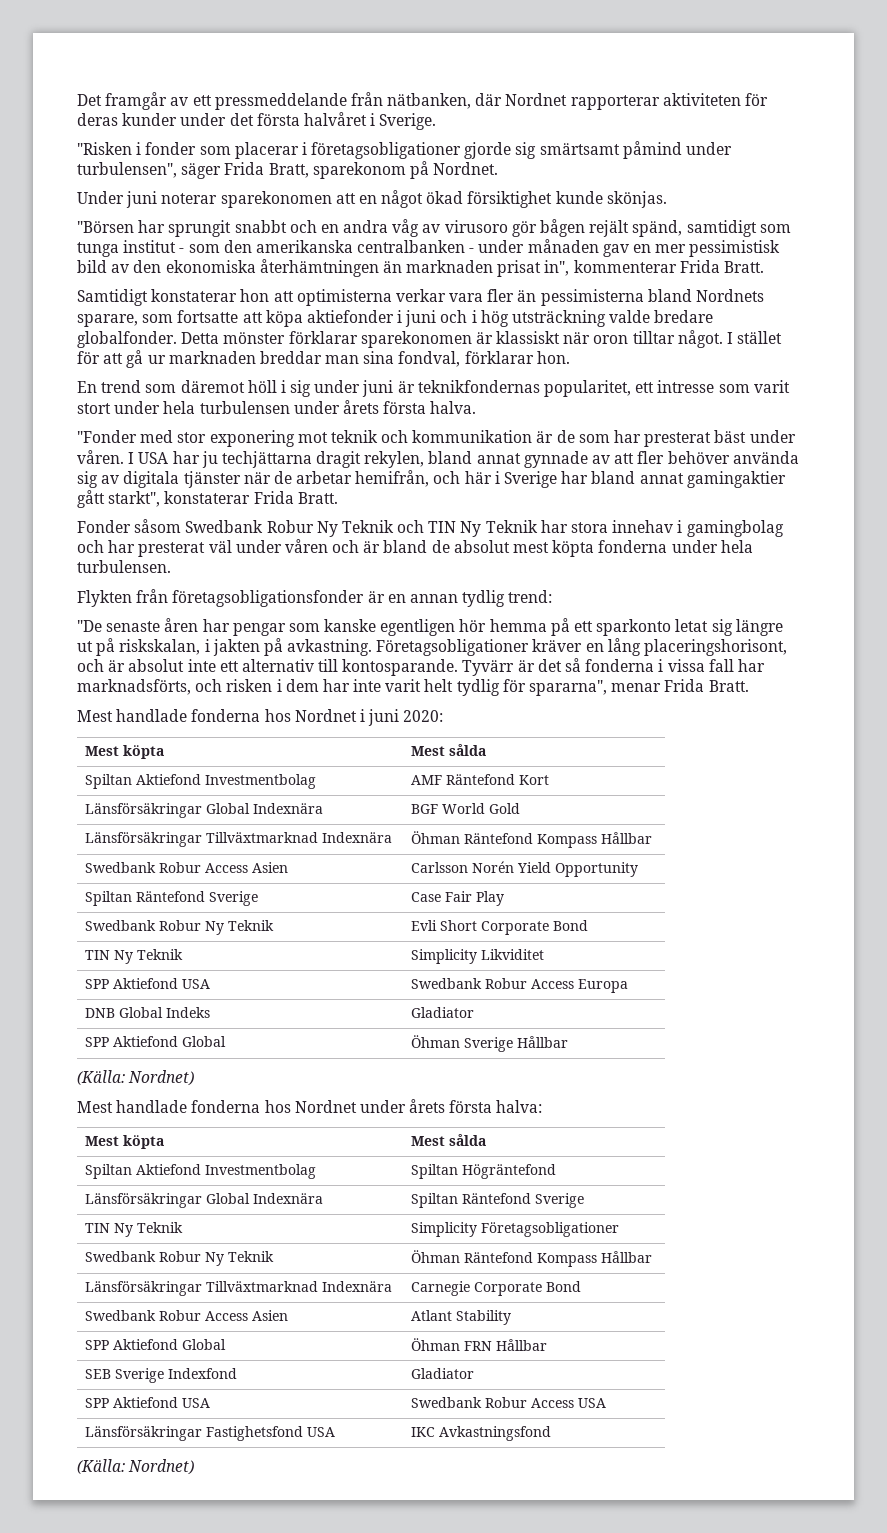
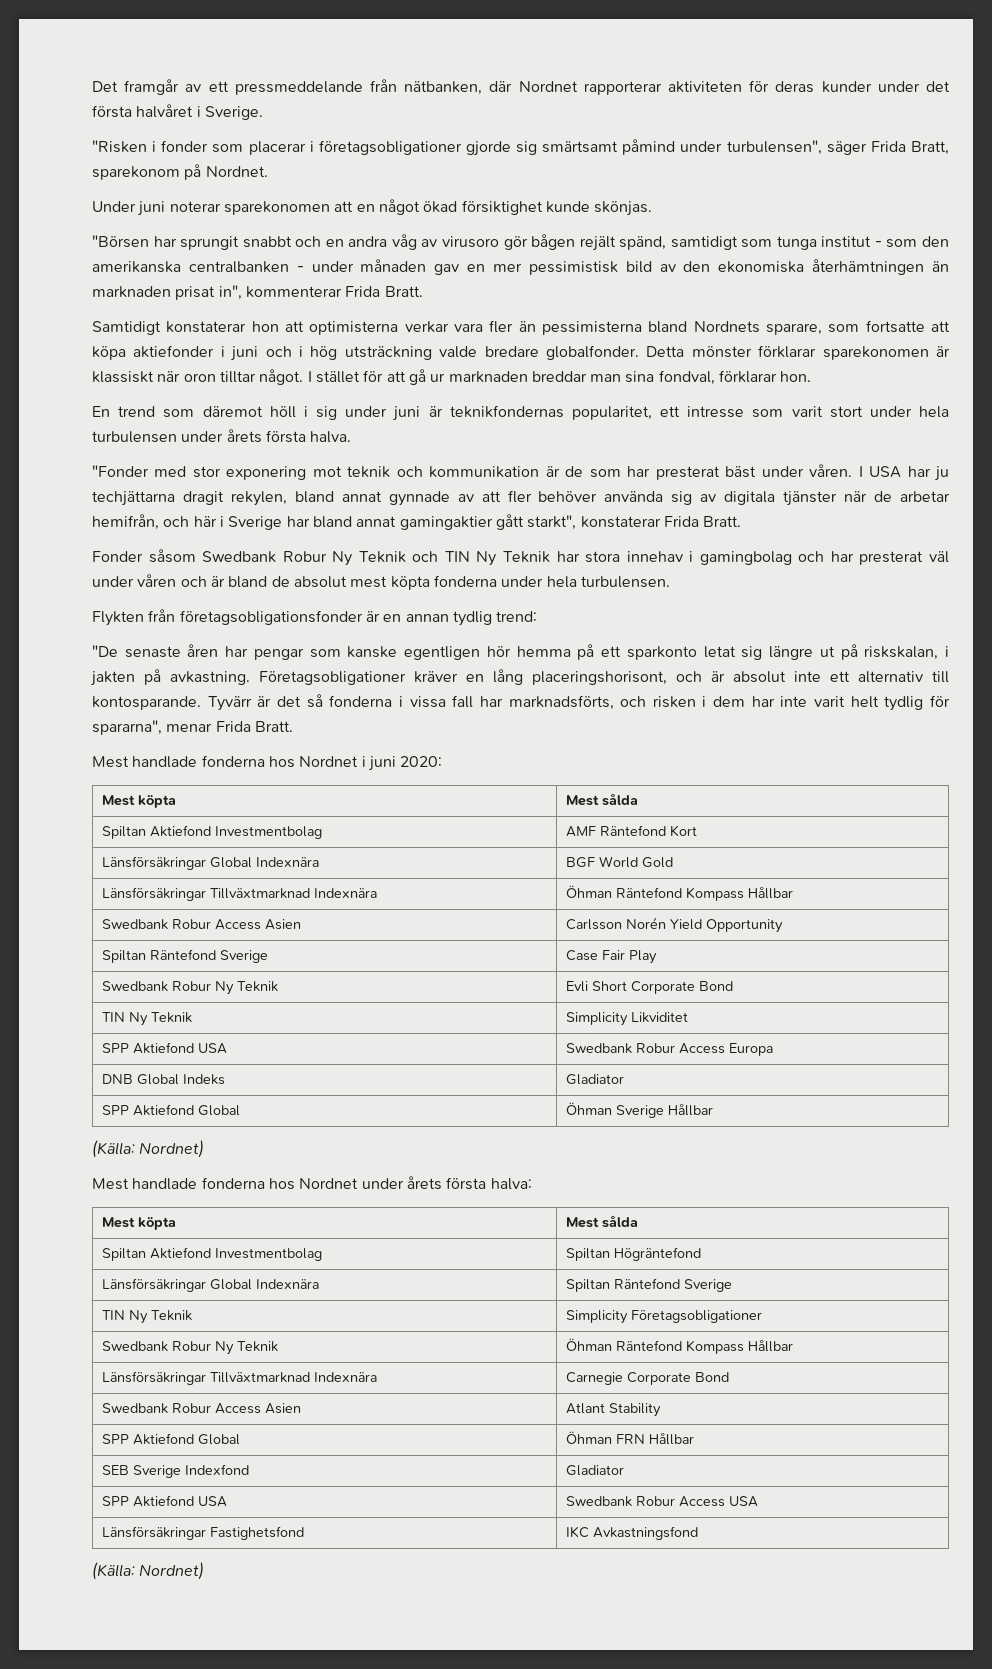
- Länsförsäkringar Fastighetsfond USA | IKC Avkastningsfond
+ Länsförsäkringar Fastighetsfond | IKC Avkastningsfond

